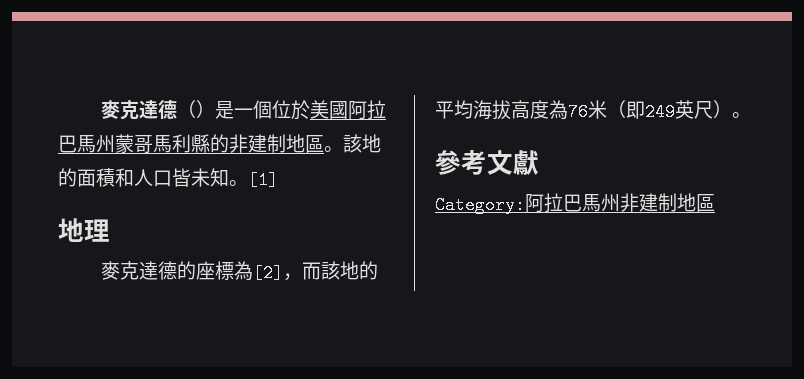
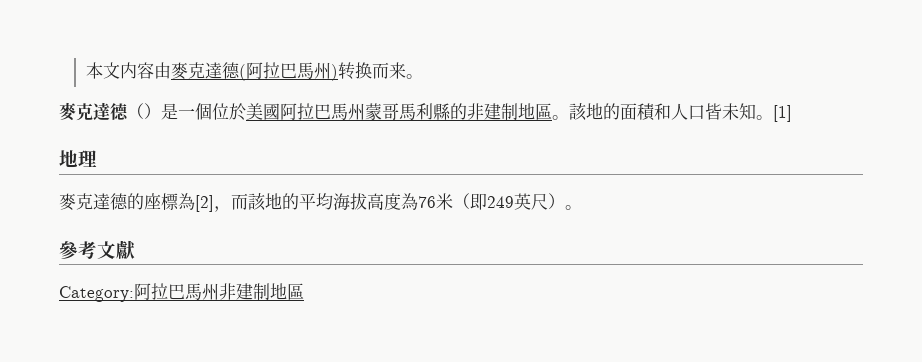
+ 本文内容由麥克達德(阿拉巴馬州)转换而来。

